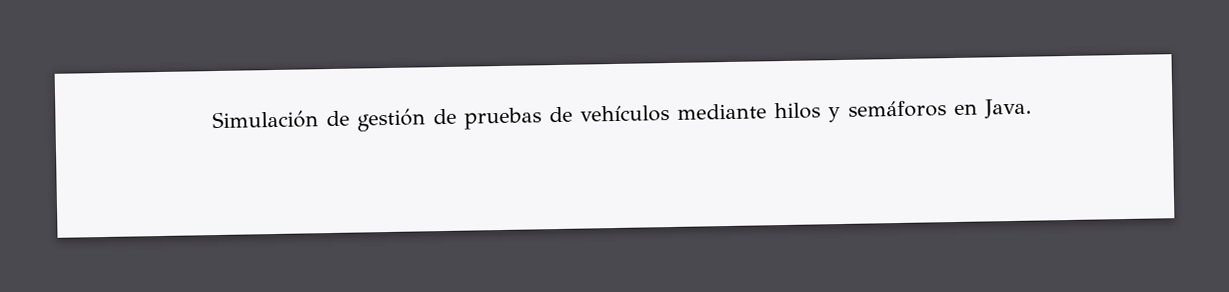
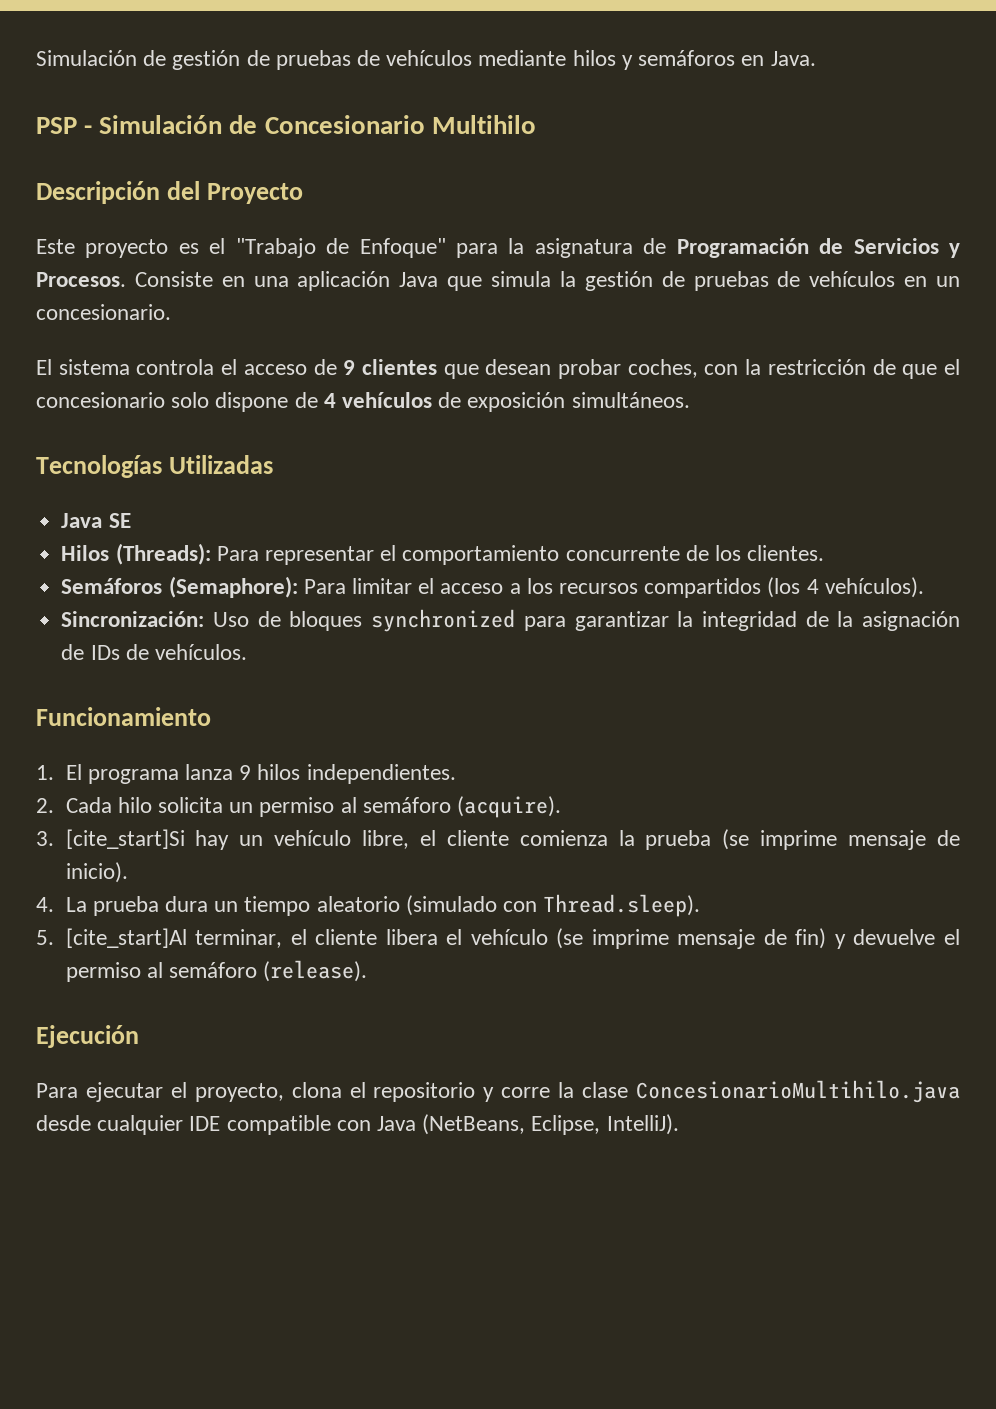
+ PSP - Simulación de Concesionario Multihilo
+ Descripción del Proyecto
+ Este proyecto es el "Trabajo de Enfoque" para la asignatura de Programación de Servicios y Procesos. Consiste en una aplicación Java que simula la gestión de pruebas de vehículos en un concesionario.
+ El sistema controla el acceso de 9 clientes que desean probar coches, con la restricción de que el concesionario solo dispone de 4 vehículos de exposición simultáneos.
+ Tecnologías Utilizadas
+ Java SE
+ Hilos (Threads): Para representar el comportamiento concurrente de los clientes.
+ Semáforos (Semaphore): Para limitar el acceso a los recursos compartidos (los 4 vehículos).
+ Sincronización: Uso de bloques synchronized para garantizar la integridad de la asignación de IDs de vehículos.
+ Funcionamiento
+ 1. El programa lanza 9 hilos independientes.
+ 2. Cada hilo solicita un permiso al semáforo (acquire).
+ 3. [cite_start]Si hay un vehículo libre, el cliente comienza la prueba (se imprime mensaje de inicio).
+ 4. La prueba dura un tiempo aleatorio (simulado con Thread.sleep).
+ 5. [cite_start]Al terminar, el cliente libera el vehículo (se imprime mensaje de fin) y devuelve el permiso al semáforo (release).
+ Ejecución
+ Para ejecutar el proyecto, clona el repositorio y corre la clase ConcesionarioMultihilo.java desde cualquier IDE compatible con Java (NetBeans, Eclipse, IntelliJ).

